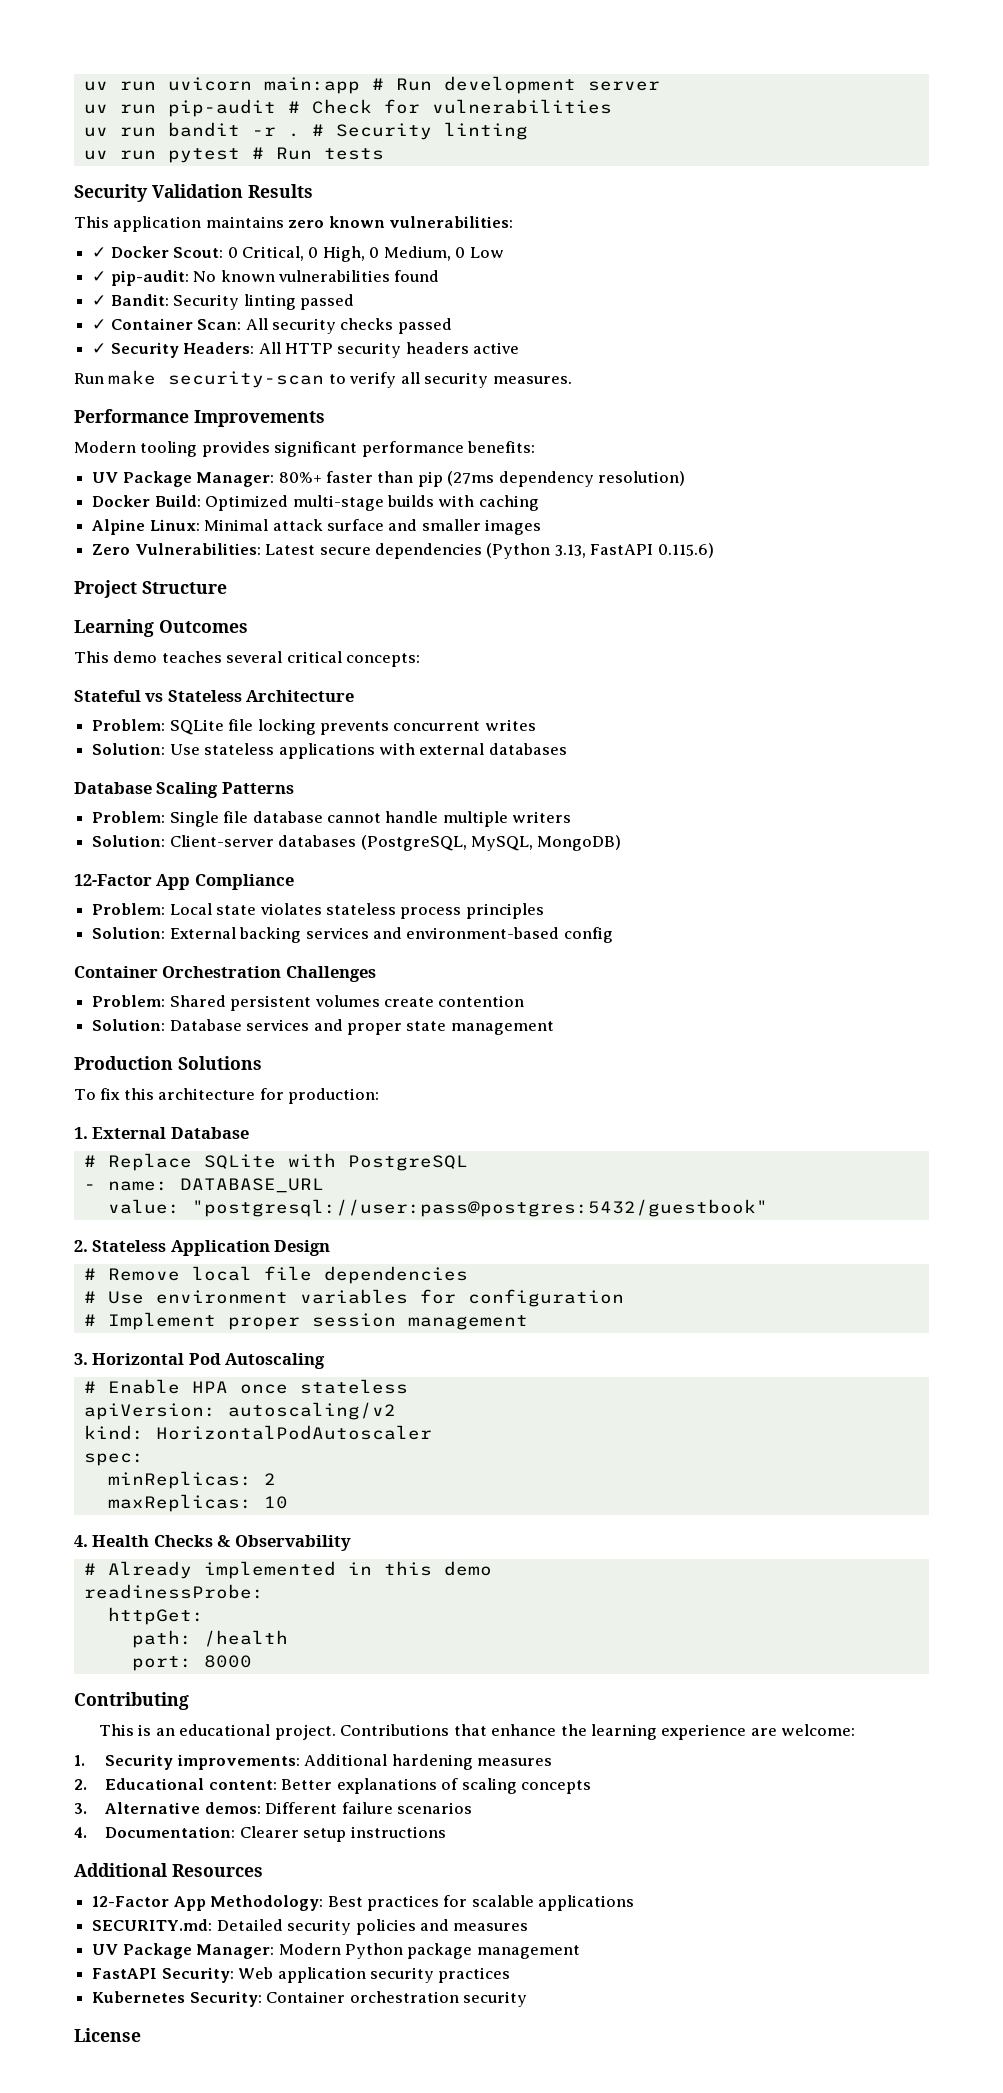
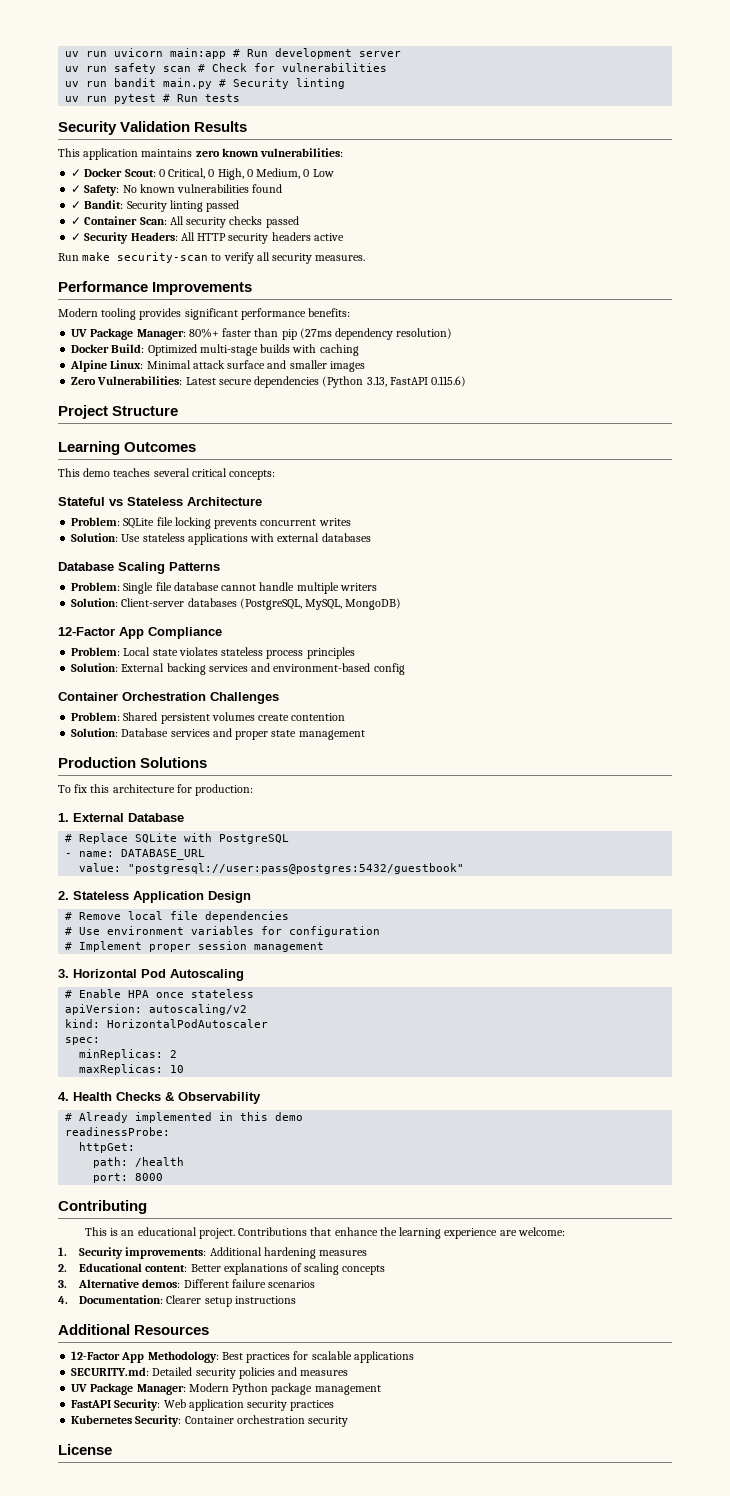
- uv run pip-audit # Check for vulnerabilities
+ uv run safety scan # Check for vulnerabilities
- uv run bandit -r . # Security linting
+ uv run bandit main.py # Security linting
- ✓ pip-audit: No known vulnerabilities found
+ ✓ Safety: No known vulnerabilities found

